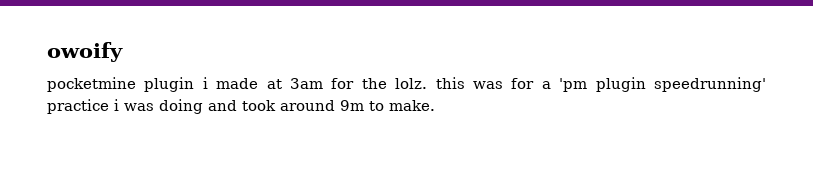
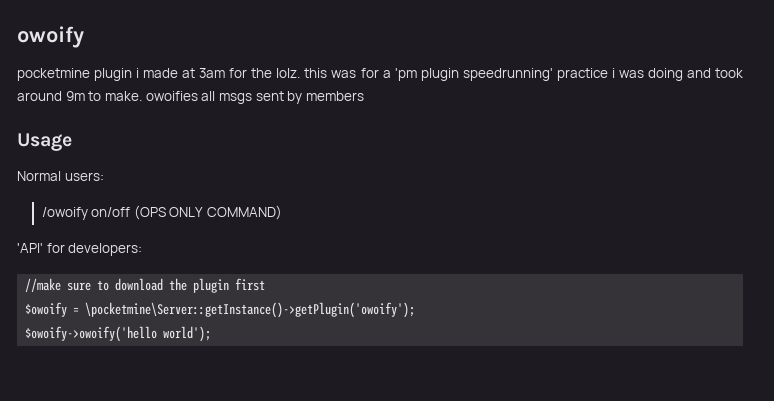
- pocketmine plugin i made at 3am for the lolz. this was for a 'pm plugin speedrunning' practice i was doing and took around 9m to make.
+ pocketmine plugin i made at 3am for the lolz. this was for a 'pm plugin speedrunning' practice i was doing and took around 9m to make. owoifies all msgs sent by members
+ Usage
+ Normal users:
+ /owoify on/off (OPS ONLY COMMAND)
+ 'API' for developers:
+ //make sure to download the plugin first
+ $owoify = \pocketmine\Server::getInstance()->getPlugin('owoify');
+ $owoify->owoify('hello world');

